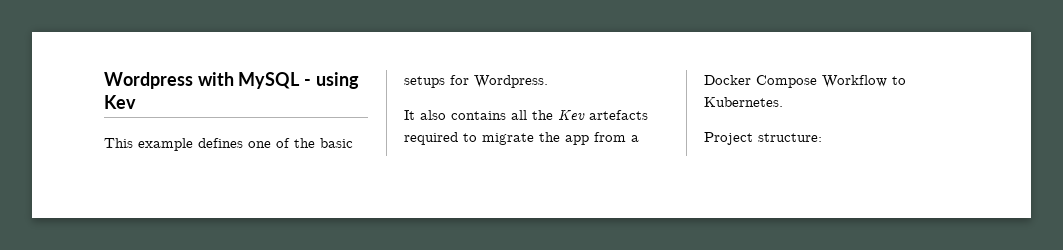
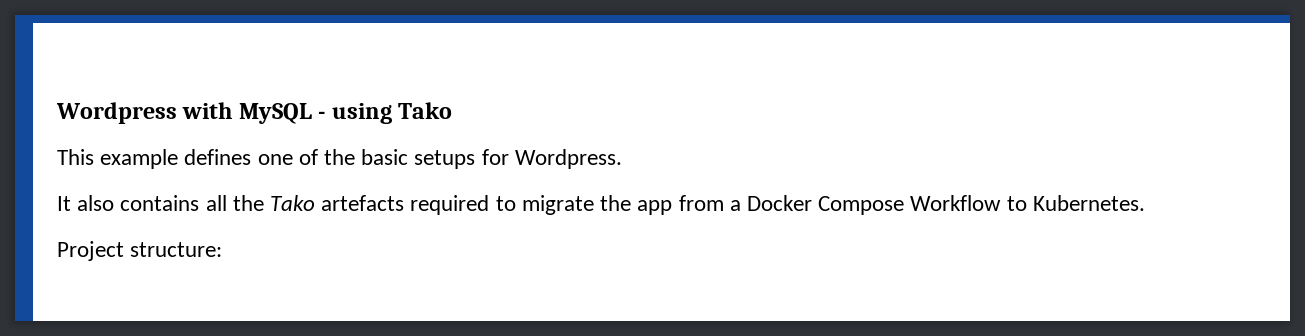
- Wordpress with MySQL - using Kev
+ Wordpress with MySQL - using Tako
- It also contains all the Kev artefacts required to migrate the app from a Docker Compose Workflow to Kubernetes.
+ It also contains all the Tako artefacts required to migrate the app from a Docker Compose Workflow to Kubernetes.

